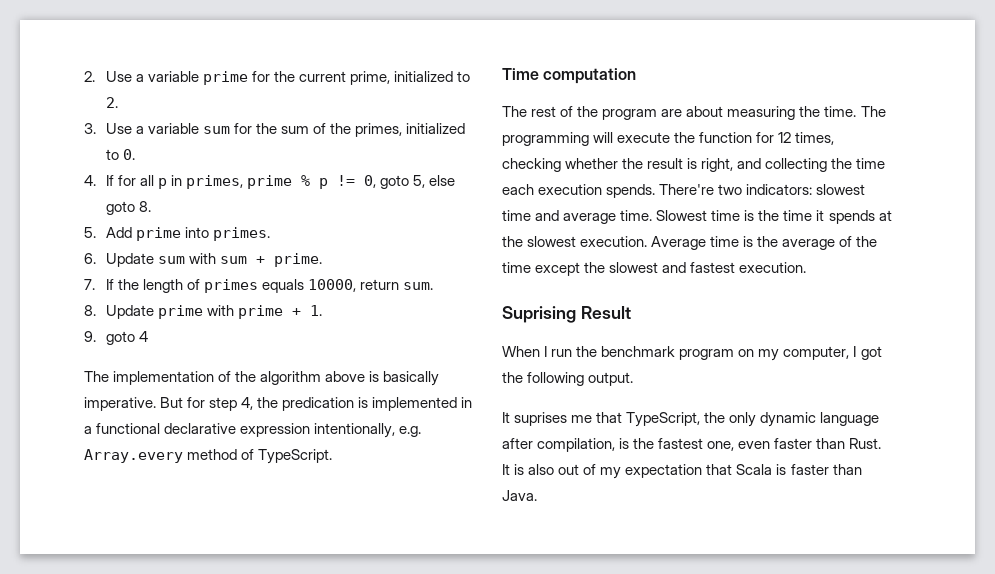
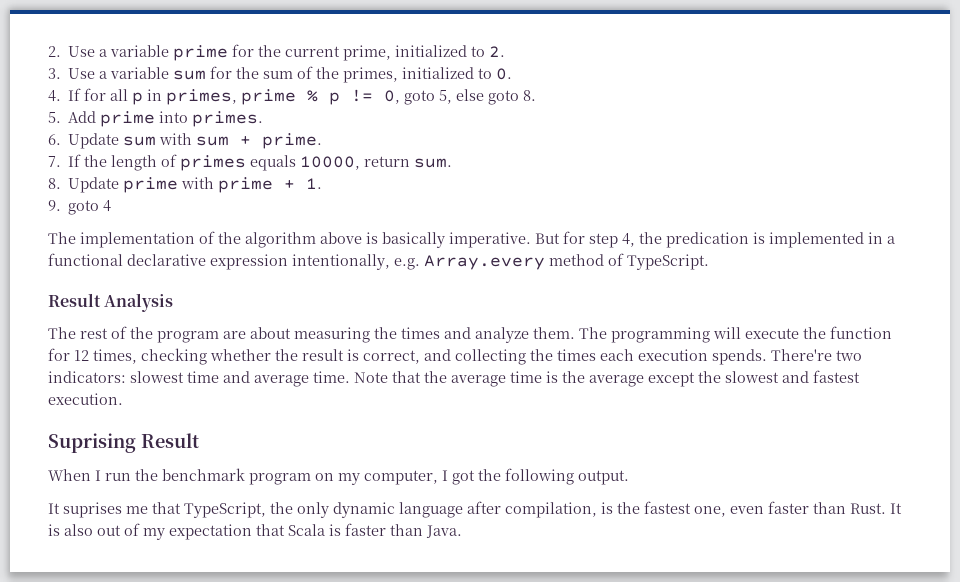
- Time computation
+ Result Analysis
- The rest of the program are about measuring the time.
+ The rest of the program are about measuring the times and analyze them.
- The programming will execute the function for 12 times, checking whether the result is right, and collecting the time each execution spends.
+ The programming will execute the function for 12 times, checking whether the result is correct, and collecting the times each execution spends.
- Slowest time is the time it spends at the slowest execution. Average time is the average of the time except the slowest and fastest execution.
+ Note that the average time is the average except the slowest and fastest execution.

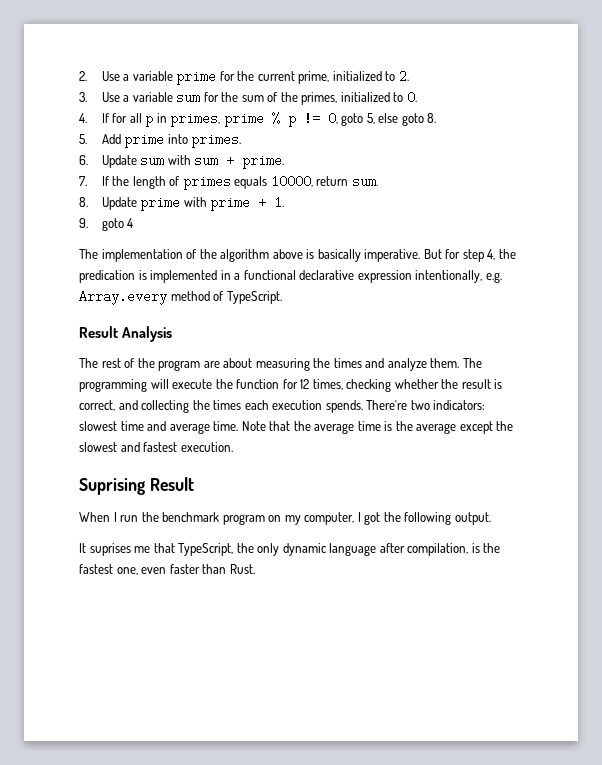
- It is also out of my expectation that Scala is faster than Java.

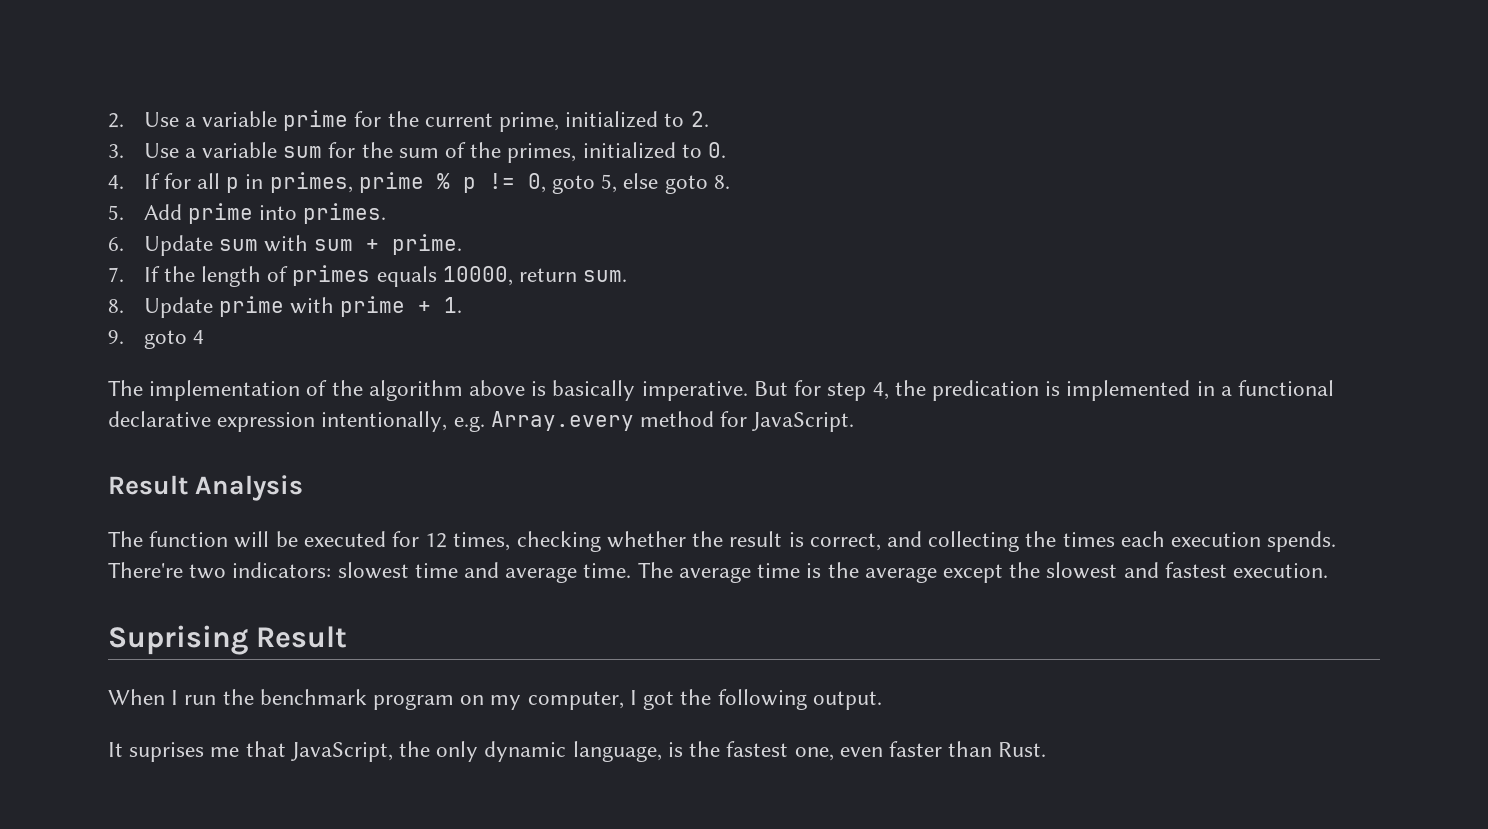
- But for step 4, the predication is implemented in a functional declarative expression intentionally, e.g. Array.every method of TypeScript.
+ But for step 4, the predication is implemented in a functional declarative expression intentionally, e.g. Array.every method for JavaScript.
- The rest of the program are about measuring the times and analyze them. The programming will execute the function for 12 times, checking whether the result is correct, and collecting the times each execution spends.
+ The function will be executed for 12 times, checking whether the result is correct, and collecting the times each execution spends.
- Note that the average time is the average except the slowest and fastest execution.
+ The average time is the average except the slowest and fastest execution.
- It suprises me that TypeScript, the only dynamic language after compilation, is the fastest one, even faster than Rust.
+ It suprises me that JavaScript, the only dynamic language, is the fastest one, even faster than Rust.

